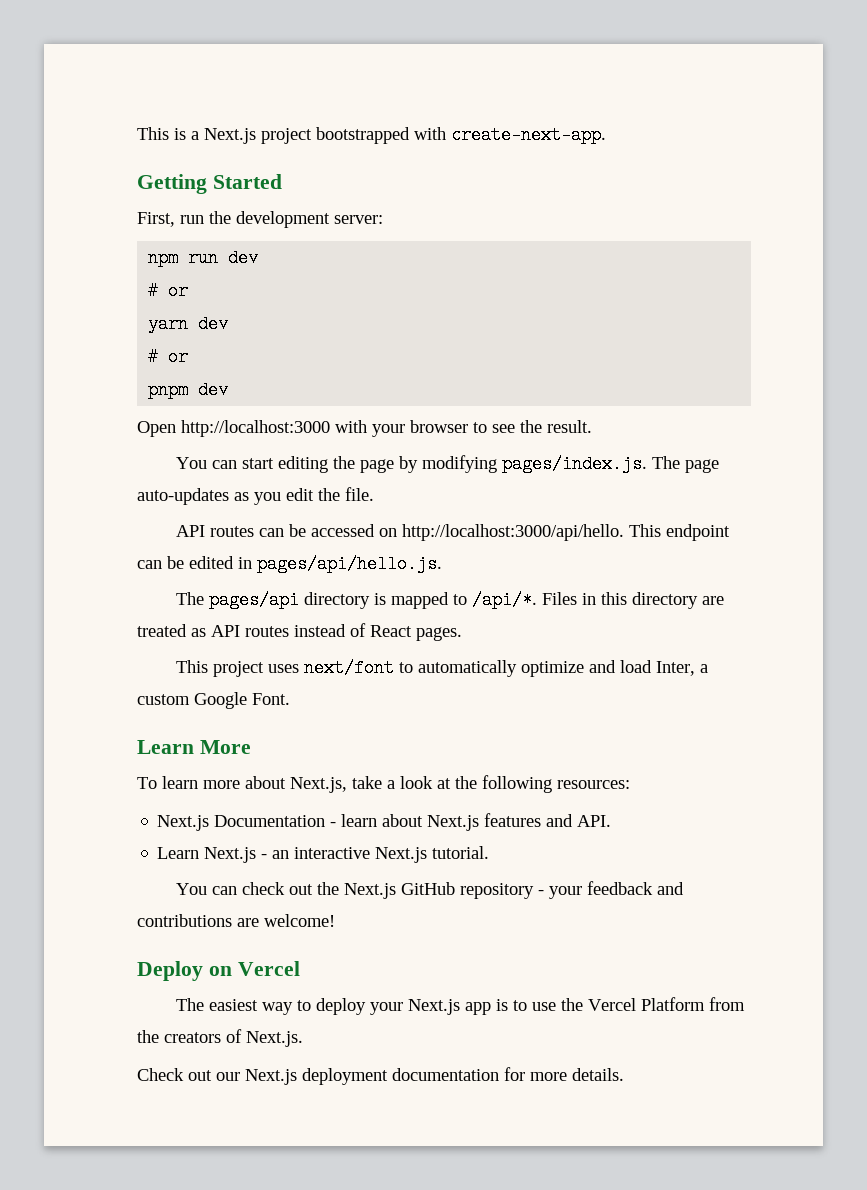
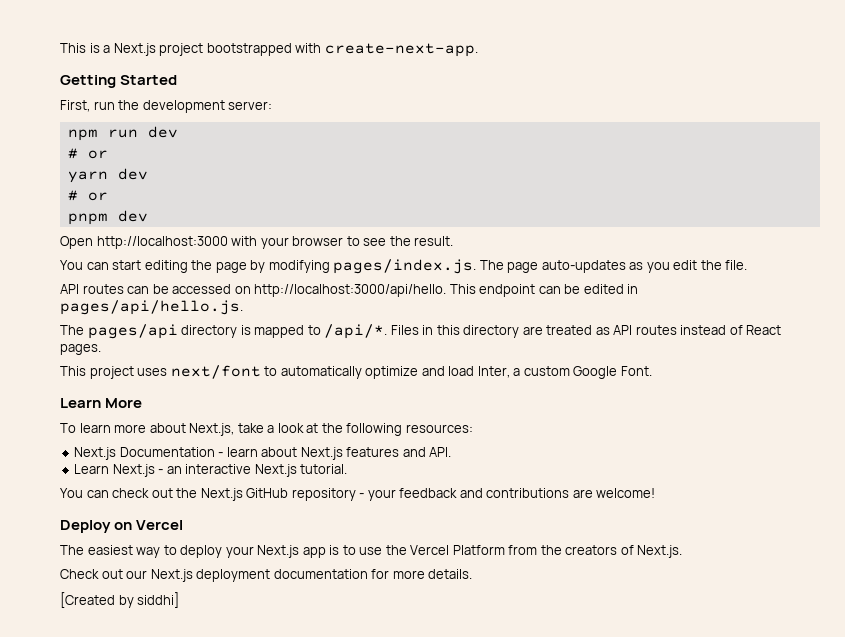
+ [Created by siddhi]

